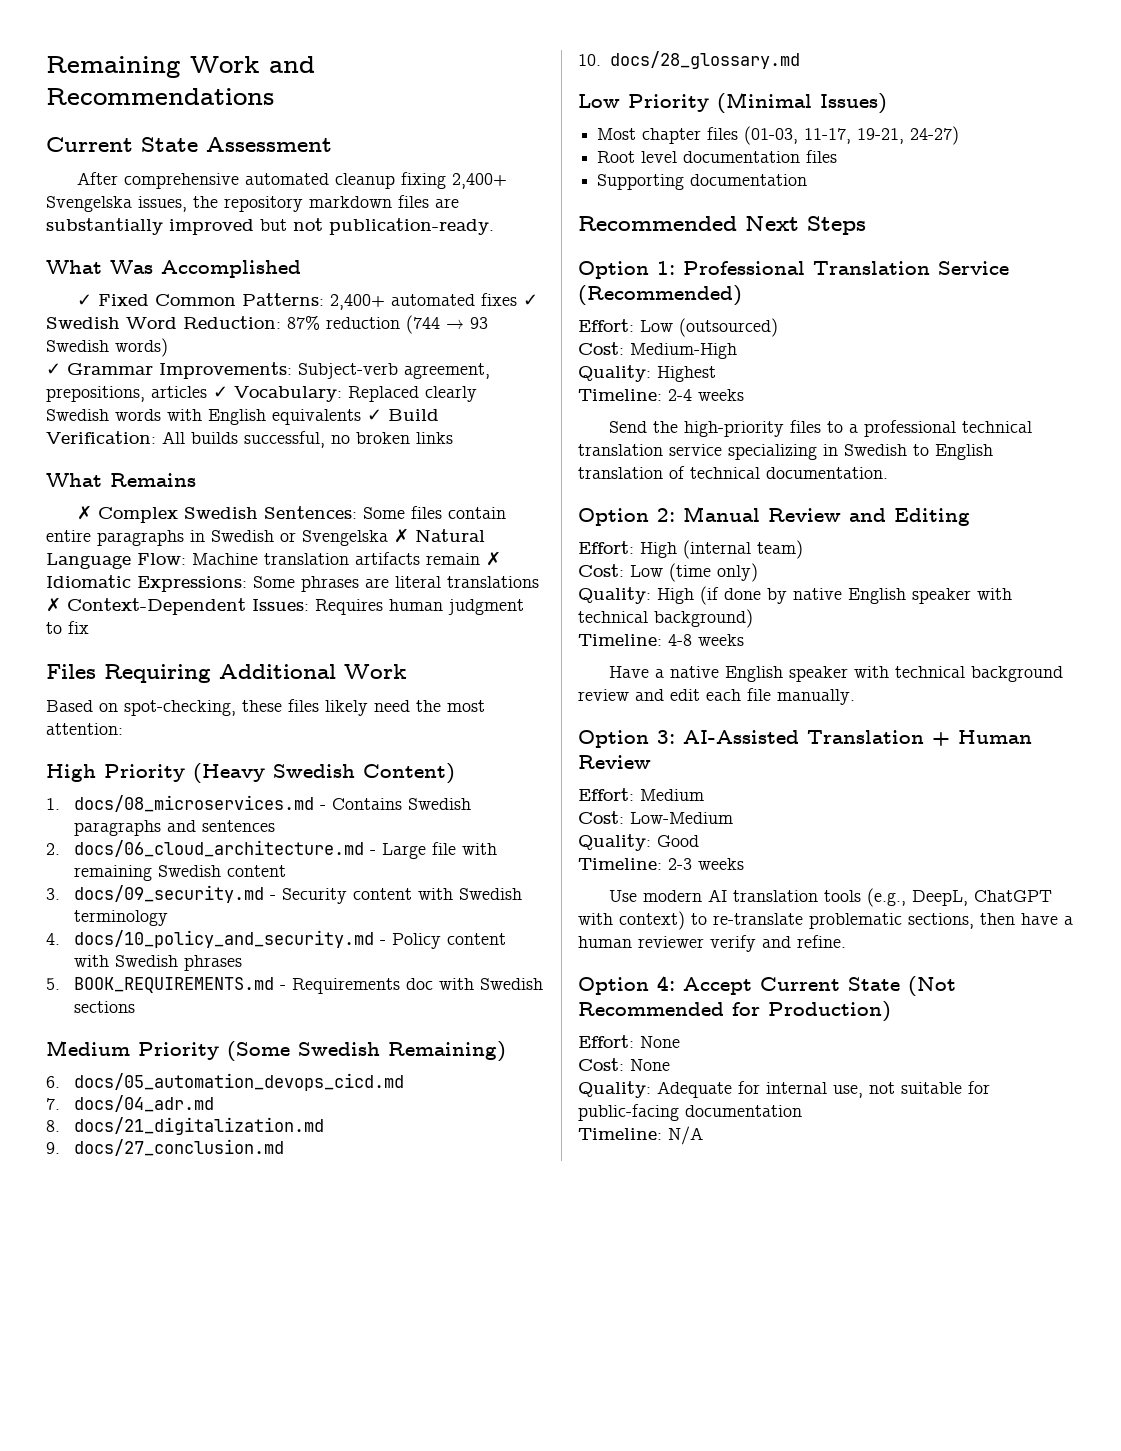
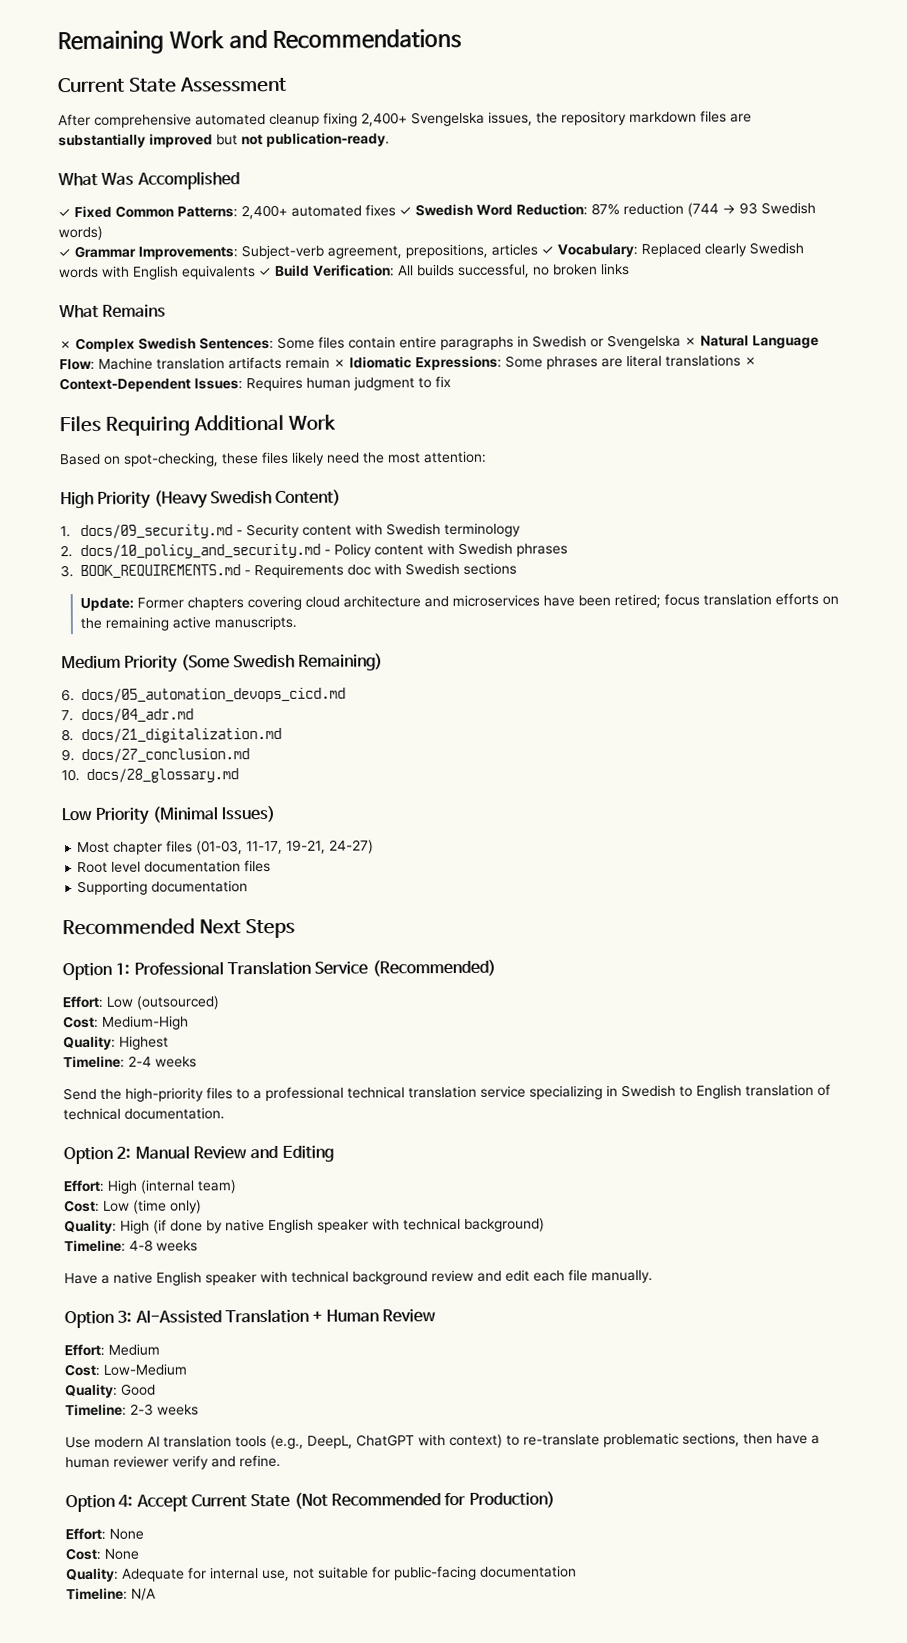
- 1. docs/08_microservices.md - Contains Swedish paragraphs and sentences
- 2. docs/06_cloud_architecture.md - Large file with remaining Swedish content
- 3. docs/09_security.md - Security content with Swedish terminology
+ 1. docs/09_security.md - Security content with Swedish terminology
- 4. docs/10_policy_and_security.md - Policy content with Swedish phrases
+ 2. docs/10_policy_and_security.md - Policy content with Swedish phrases
- 5. BOOK_REQUIREMENTS.md - Requirements doc with Swedish sections
+ 3. BOOK_REQUIREMENTS.md - Requirements doc with Swedish sections
+ Update: Former chapters covering cloud architecture and microservices have been retired; focus translation efforts on the remaining active manuscripts.

